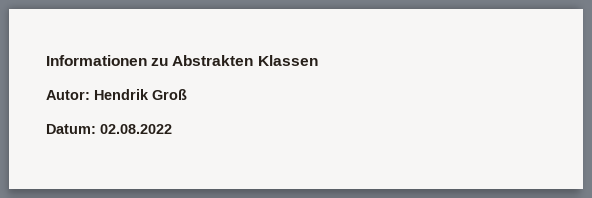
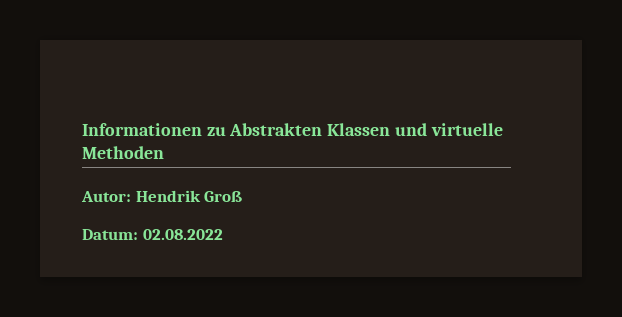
- Informationen zu Abstrakten Klassen
+ Informationen zu Abstrakten Klassen und virtuelle Methoden

